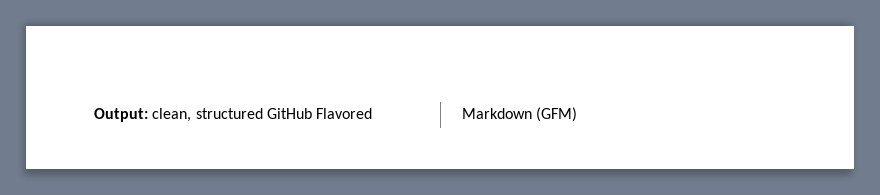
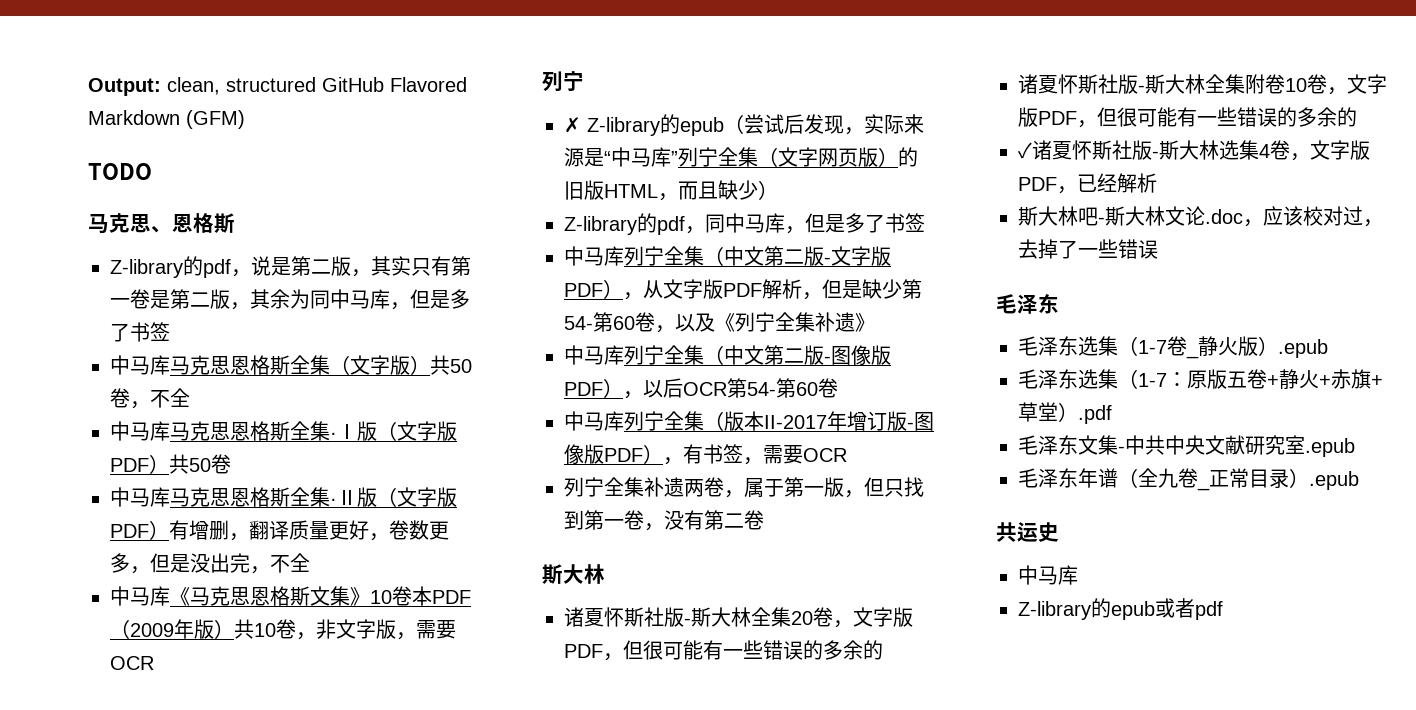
+ TODO
+ 马克思、恩格斯
+ Z-library的pdf，说是第二版，其实只有第一卷是第二版，其余为同中马库，但是多了书签
+ 中马库马克思恩格斯全集（文字版）共50卷，不全
+ 中马库马克思恩格斯全集·Ⅰ版（文字版PDF）共50卷
+ 中马库马克思恩格斯全集·Ⅱ版（文字版PDF）有增删，翻译质量更好，卷数更多，但是没出完，不全
+ 中马库《马克思恩格斯文集》10卷本PDF（2009年版）共10卷，非文字版，需要OCR
+ 列宁
+ ✗ Z-library的epub（尝试后发现，实际来源是“中马库”列宁全集（文字网页版）的旧版HTML，而且缺少）
+ Z-library的pdf，同中马库，但是多了书签
+ 中马库列宁全集（中文第二版-文字版PDF），从文字版PDF解析，但是缺少第54-第60卷，以及《列宁全集补遗》
+ 中马库列宁全集（中文第二版-图像版PDF），以后OCR第54-第60卷
+ 中马库列宁全集（版本II-2017年增订版-图像版PDF），有书签，需要OCR
+ 列宁全集补遗两卷，属于第一版，但只找到第一卷，没有第二卷
+ 斯大林
+ 诸夏怀斯社版-斯大林全集20卷，文字版PDF，但很可能有一些错误的多余的
+ 诸夏怀斯社版-斯大林全集附卷10卷，文字版PDF，但很可能有一些错误的多余的
+ ✓诸夏怀斯社版-斯大林选集4卷，文字版PDF，已经解析
+ 斯大林吧-斯大林文论.doc，应该校对过，去掉了一些错误
+ 毛泽东
+ 毛泽东选集（1-7卷_静火版）.epub
+ 毛泽东选集（1-7：原版五卷+静火+赤旗+草堂）.pdf
+ 毛泽东文集-中共中央文献研究室.epub
+ 毛泽东年谱（全九卷_正常目录）.epub
+ 共运史
+ 中马库
+ Z-library的epub或者pdf

